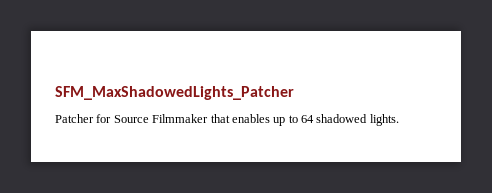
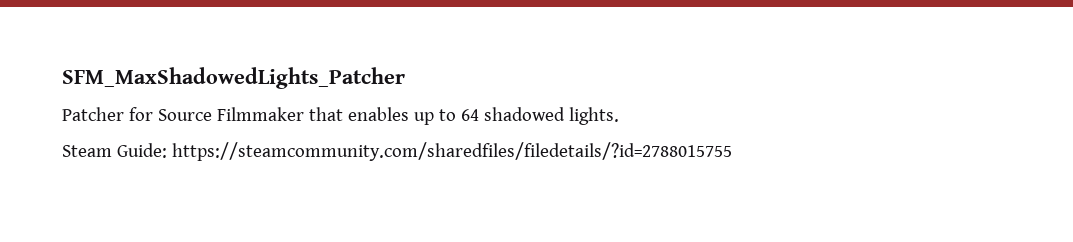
+ Steam Guide: https://steamcommunity.com/sharedfiles/filedetails/?id=2788015755

